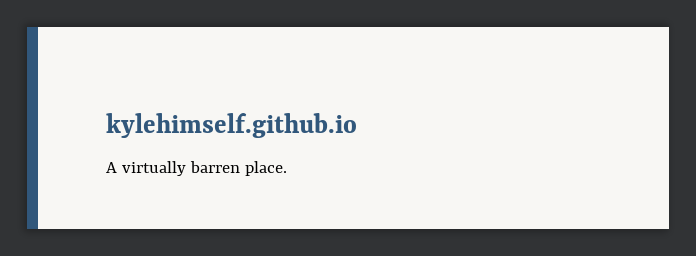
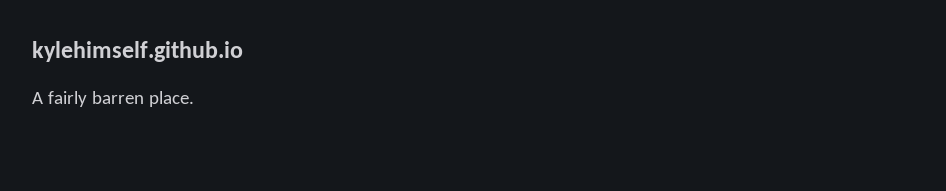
- A virtually barren place.
+ A fairly barren place.

